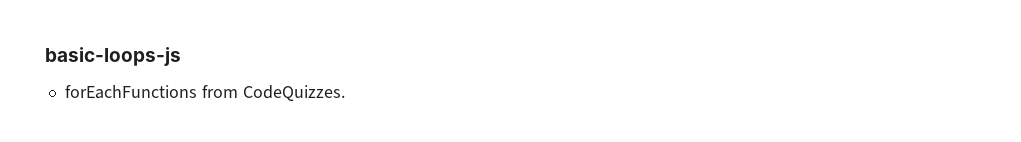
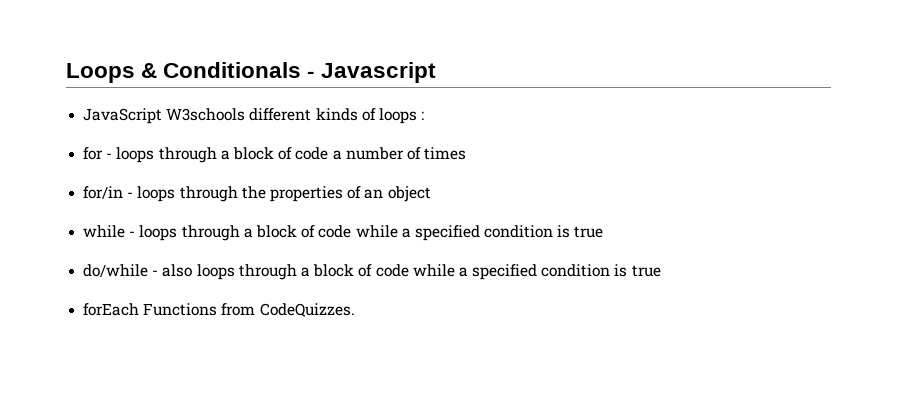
- basic-loops-js
- forEachFunctions from CodeQuizzes.
+ Loops & Conditionals - Javascript
+ JavaScript W3schools different kinds of loops :
+ for - loops through a block of code a number of times
+ for/in - loops through the properties of an object
+ while - loops through a block of code while a specified condition is true
+ do/while - also loops through a block of code while a specified condition is true
+ forEach Functions from CodeQuizzes.

